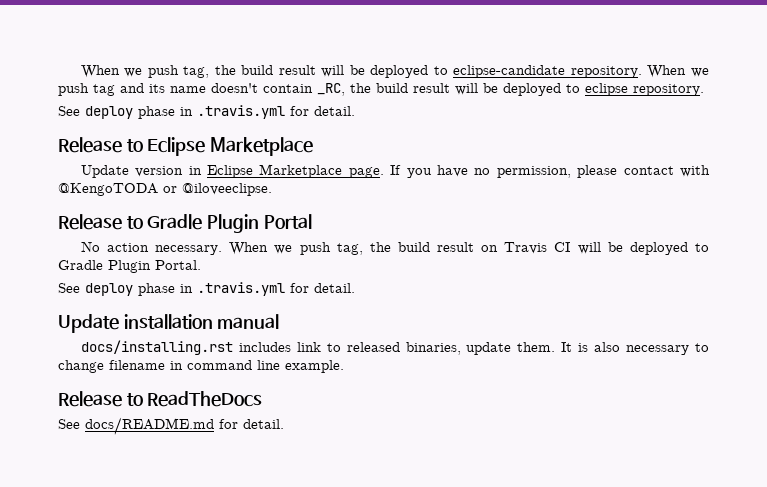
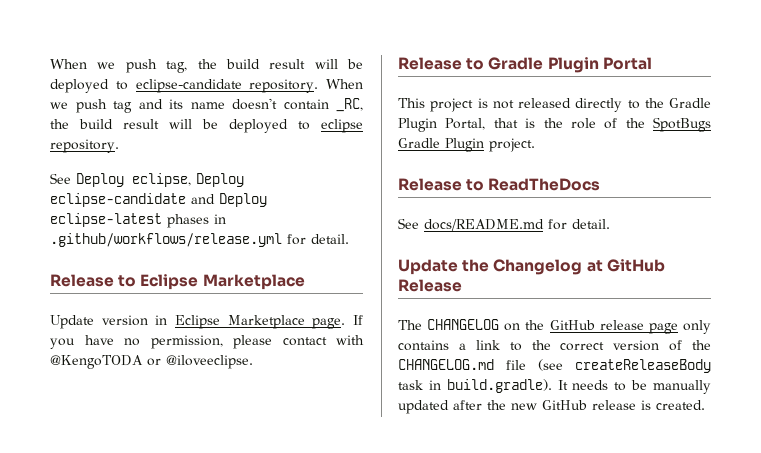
  When we push tag and its name doesn't contain _RC, the build result will be deployed to eclipse repository.
- See deploy phase in .travis.yml for detail.
+ See Deploy eclipse, Deploy eclipse-candidate and Deploy eclipse-latest phases in .github/workflows/release.yml for detail.
- No action necessary. When we push tag, the build result on Travis CI will be deployed to Gradle Plugin Portal.
- See deploy phase in .travis.yml for detail.
- Update installation manual
- docs/installing.rst includes link to released binaries, update them. It is also necessary to change filename in command line example.
+ This project is not released directly to the Gradle Plugin Portal, that is the role of the SpotBugs Gradle Plugin project.
+ Update the Changelog at GitHub Release
+ The CHANGELOG on the GitHub release page only contains a link to the correct version of the CHANGELOG.md file (see createReleaseBody task in build.gradle). It needs to be manually updated after the new GitHub release is created.

